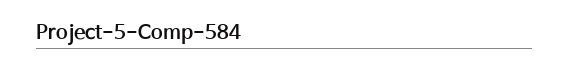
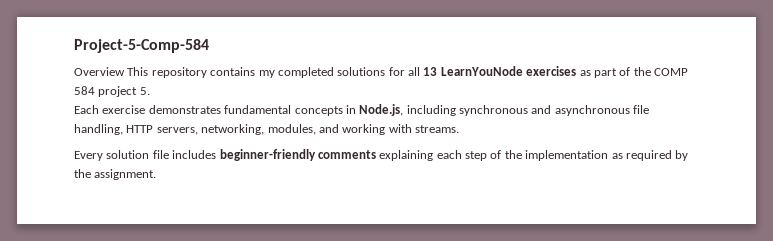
+ Overview This repository contains my completed solutions for all 13 LearnYouNode exercises as part of the COMP 584 project 5.
+ Each exercise demonstrates fundamental concepts in Node.js, including synchronous and asynchronous file handling, HTTP servers, networking, modules, and working with streams.
+ Every solution file includes beginner-friendly comments explaining each step of the implementation as required by the assignment.

